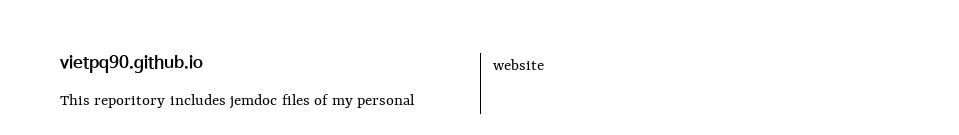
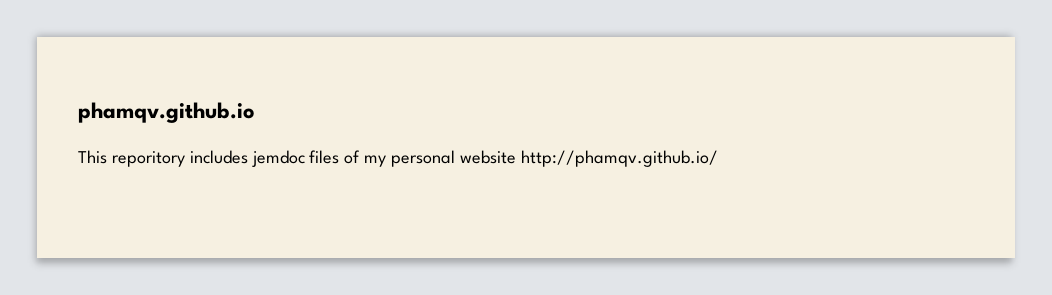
- vietpq90.github.io
+ phamqv.github.io
- This reporitory includes jemdoc files of my personal website
+ This reporitory includes jemdoc files of my personal website http://phamqv.github.io/

